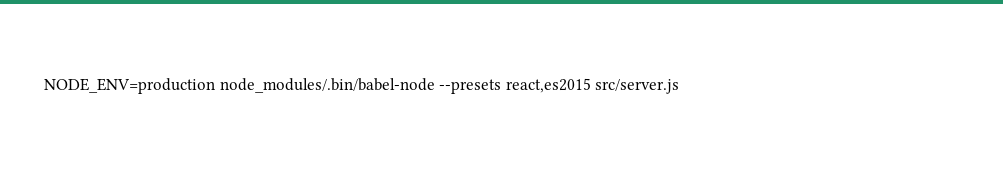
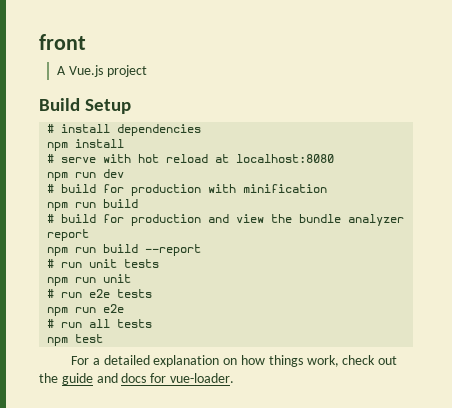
- NODE_ENV=production node_modules/.bin/babel-node --presets react,es2015 src/server.js
+ front
+ A Vue.js project
+ Build Setup
+ # install dependencies
+ npm install
+ # serve with hot reload at localhost:8080
+ npm run dev
+ # build for production with minification
+ npm run build
+ # build for production and view the bundle analyzer report
+ npm run build --report
+ # run unit tests
+ npm run unit
+ # run e2e tests
+ npm run e2e
+ # run all tests
+ npm test
+ For a detailed explanation on how things work, check out the guide and docs for vue-loader.

